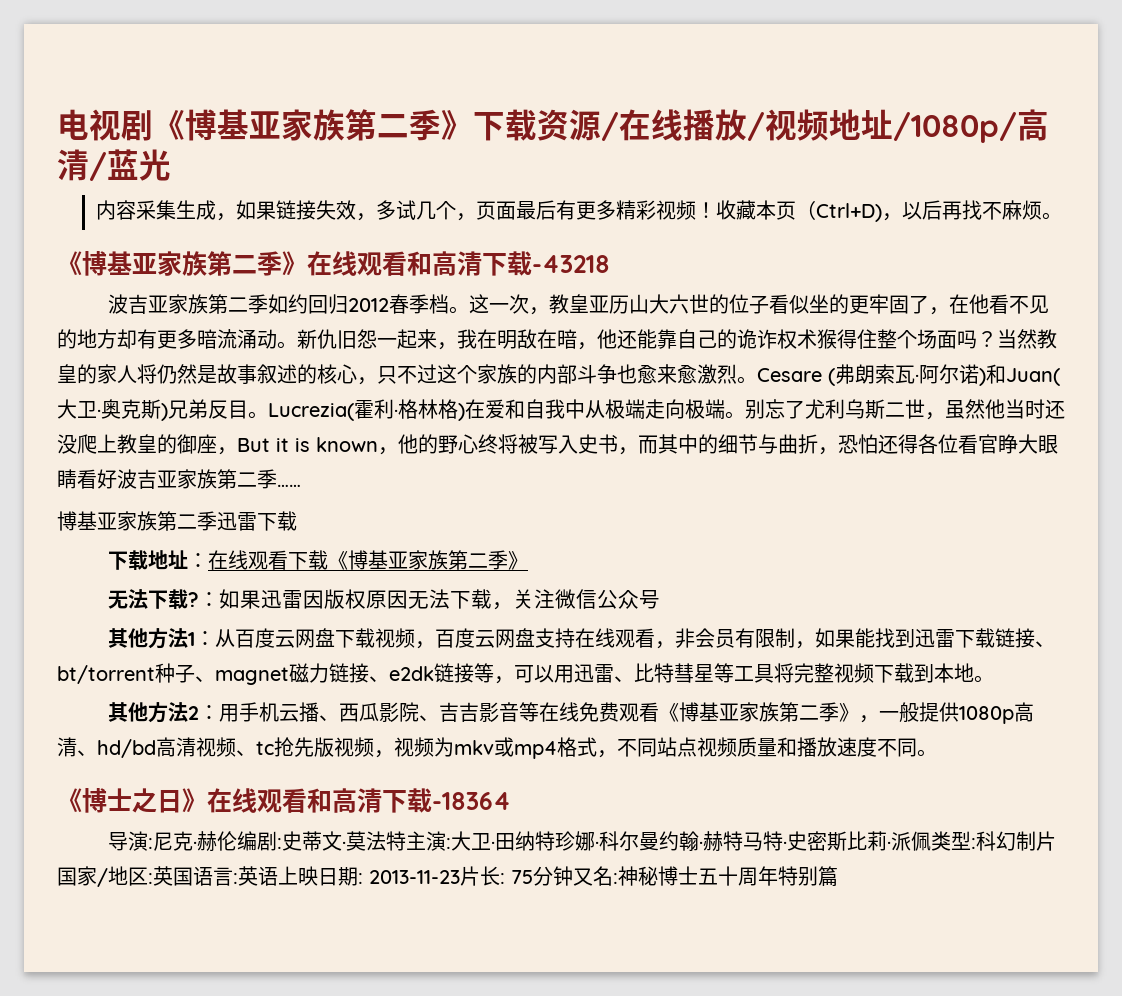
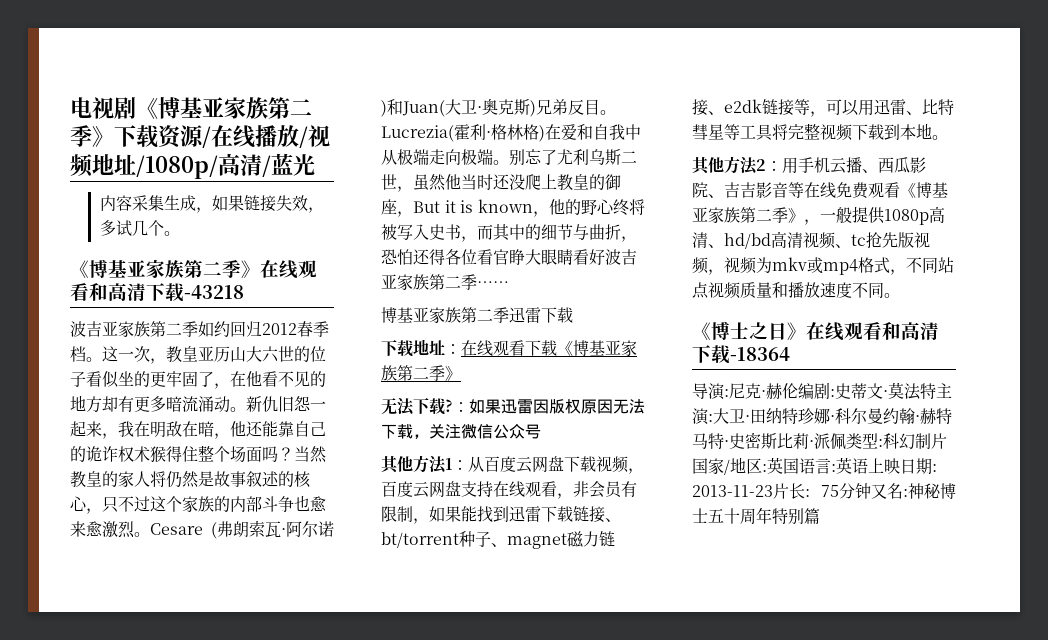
- 内容采集生成，如果链接失效，多试几个，页面最后有更多精彩视频！收藏本页（Ctrl+D)，以后再找不麻烦。
+ 内容采集生成，如果链接失效，多试几个。

